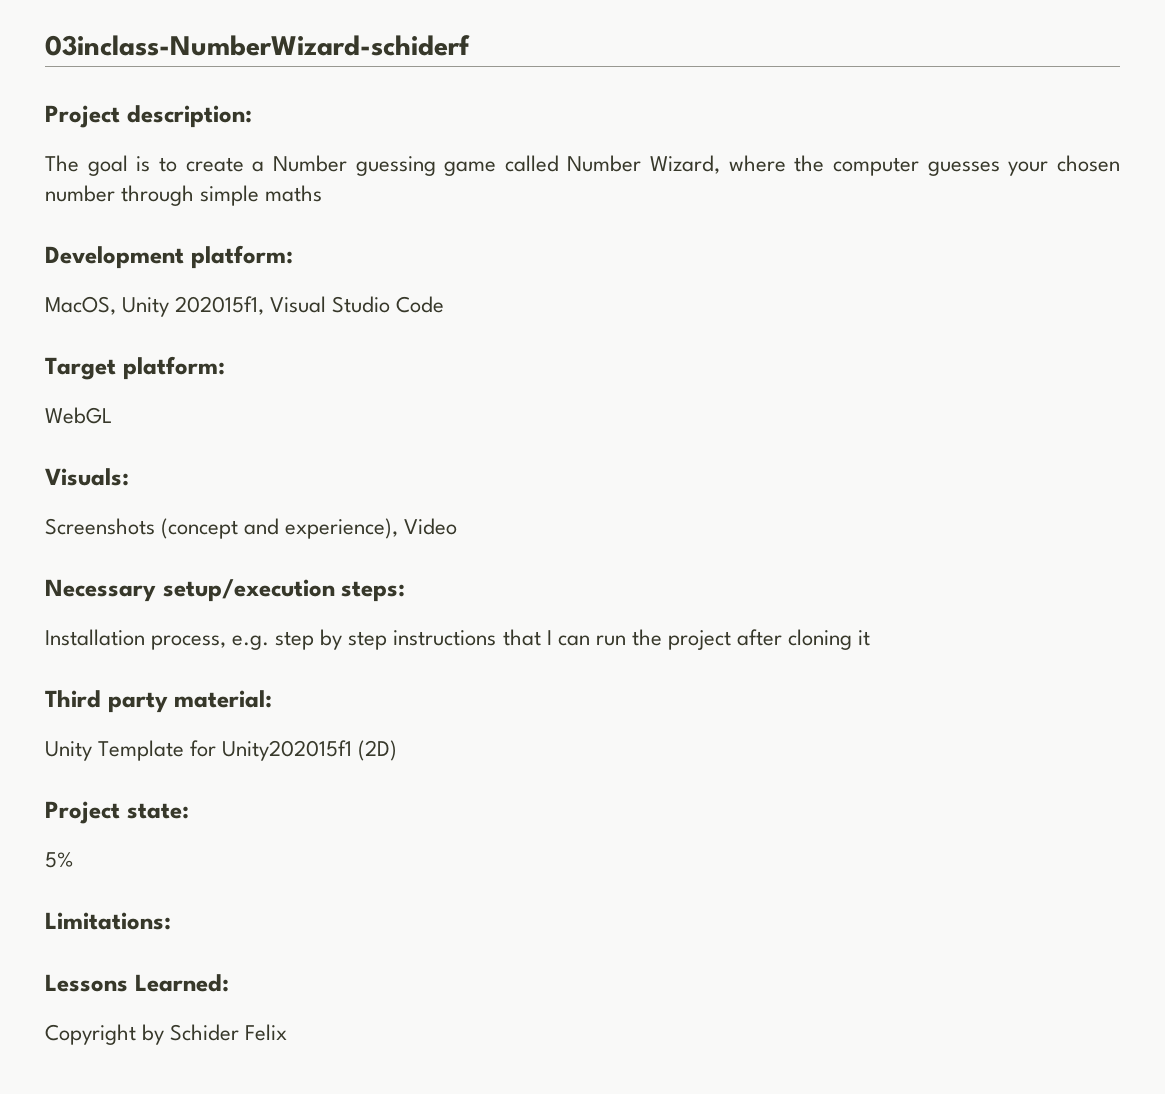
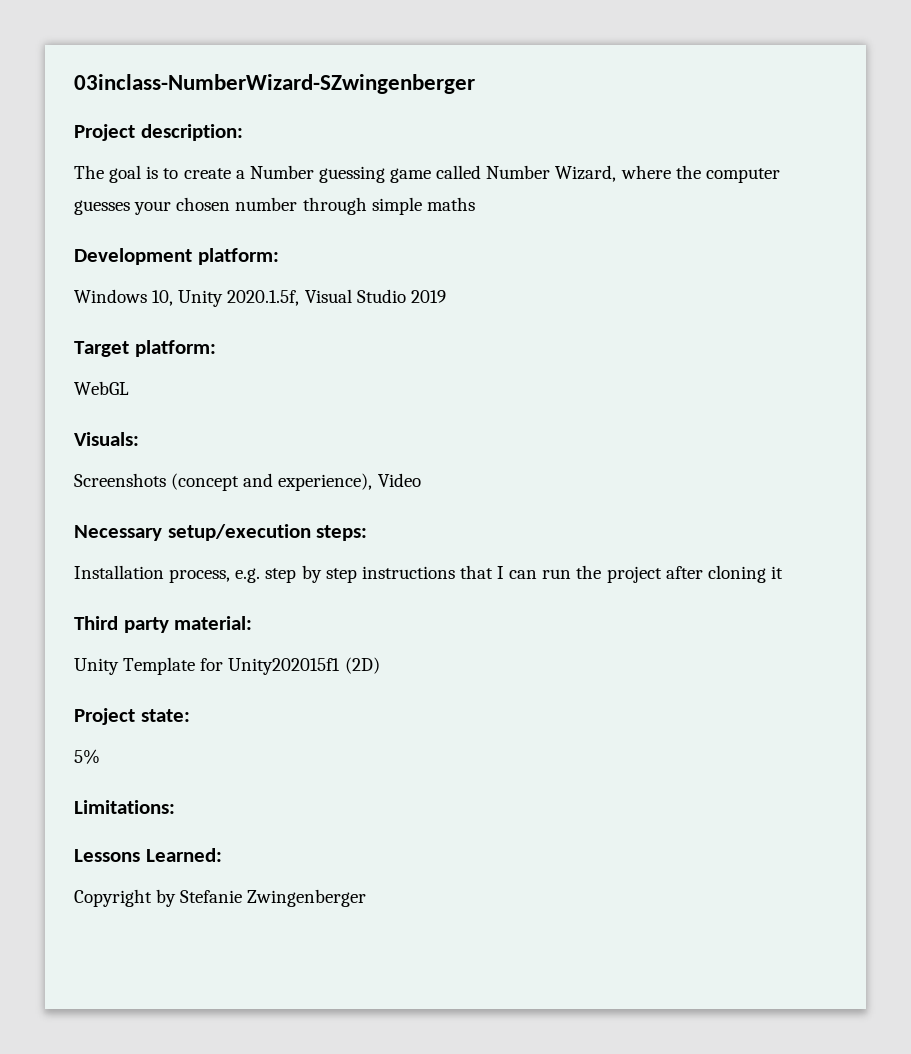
- 03inclass-NumberWizard-schiderf
+ 03inclass-NumberWizard-SZwingenberger
- MacOS, Unity 202015f1, Visual Studio Code
+ Windows 10, Unity 2020.1.5f, Visual Studio 2019
- Copyright by Schider Felix
+ Copyright by Stefanie Zwingenberger

